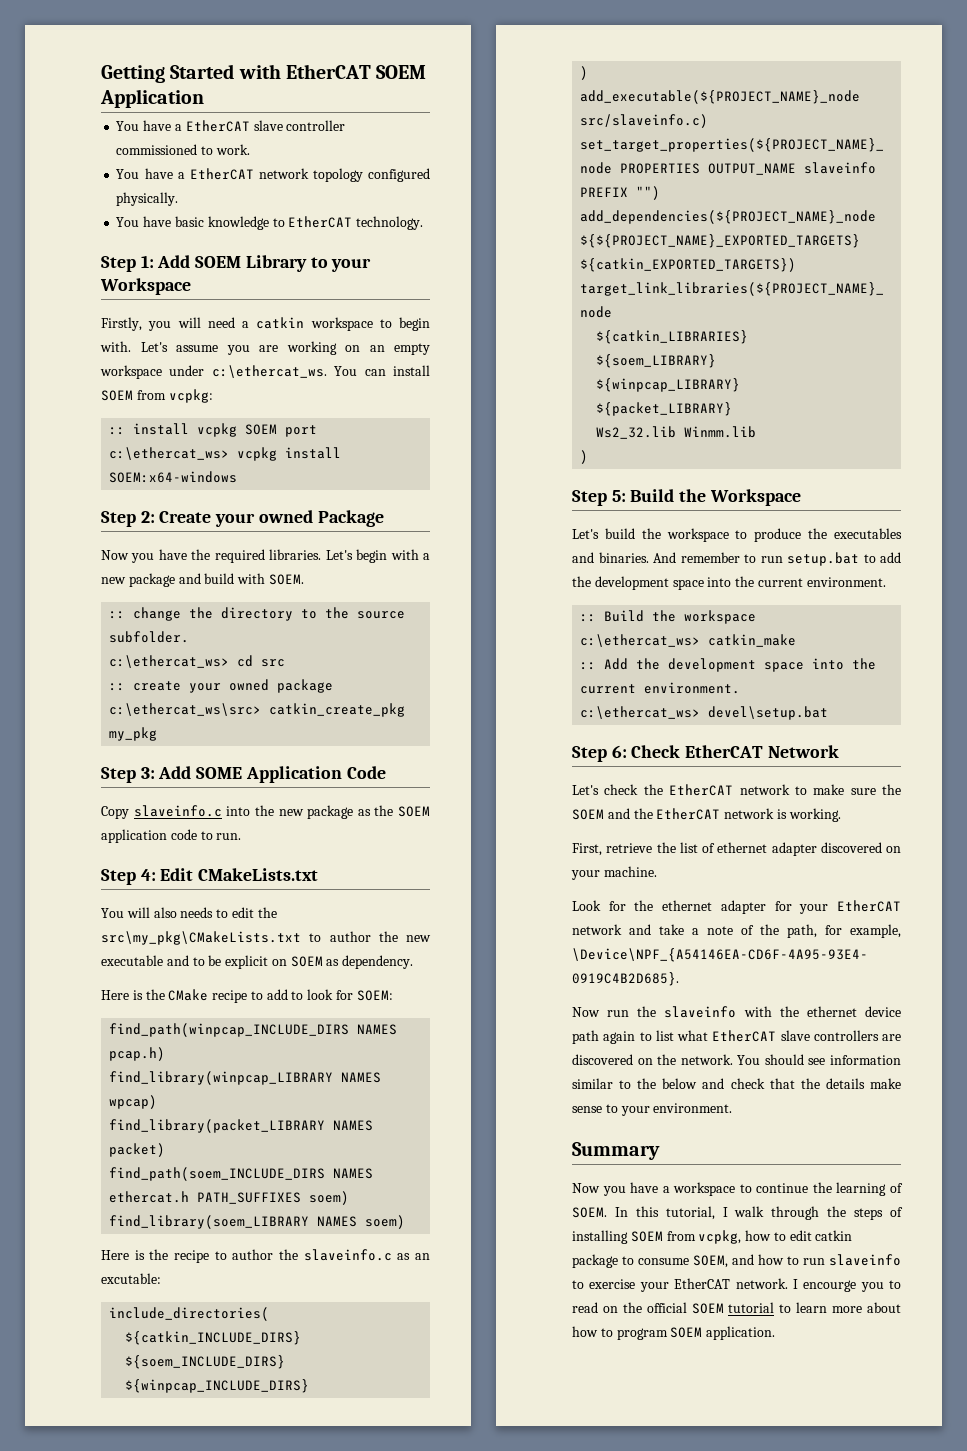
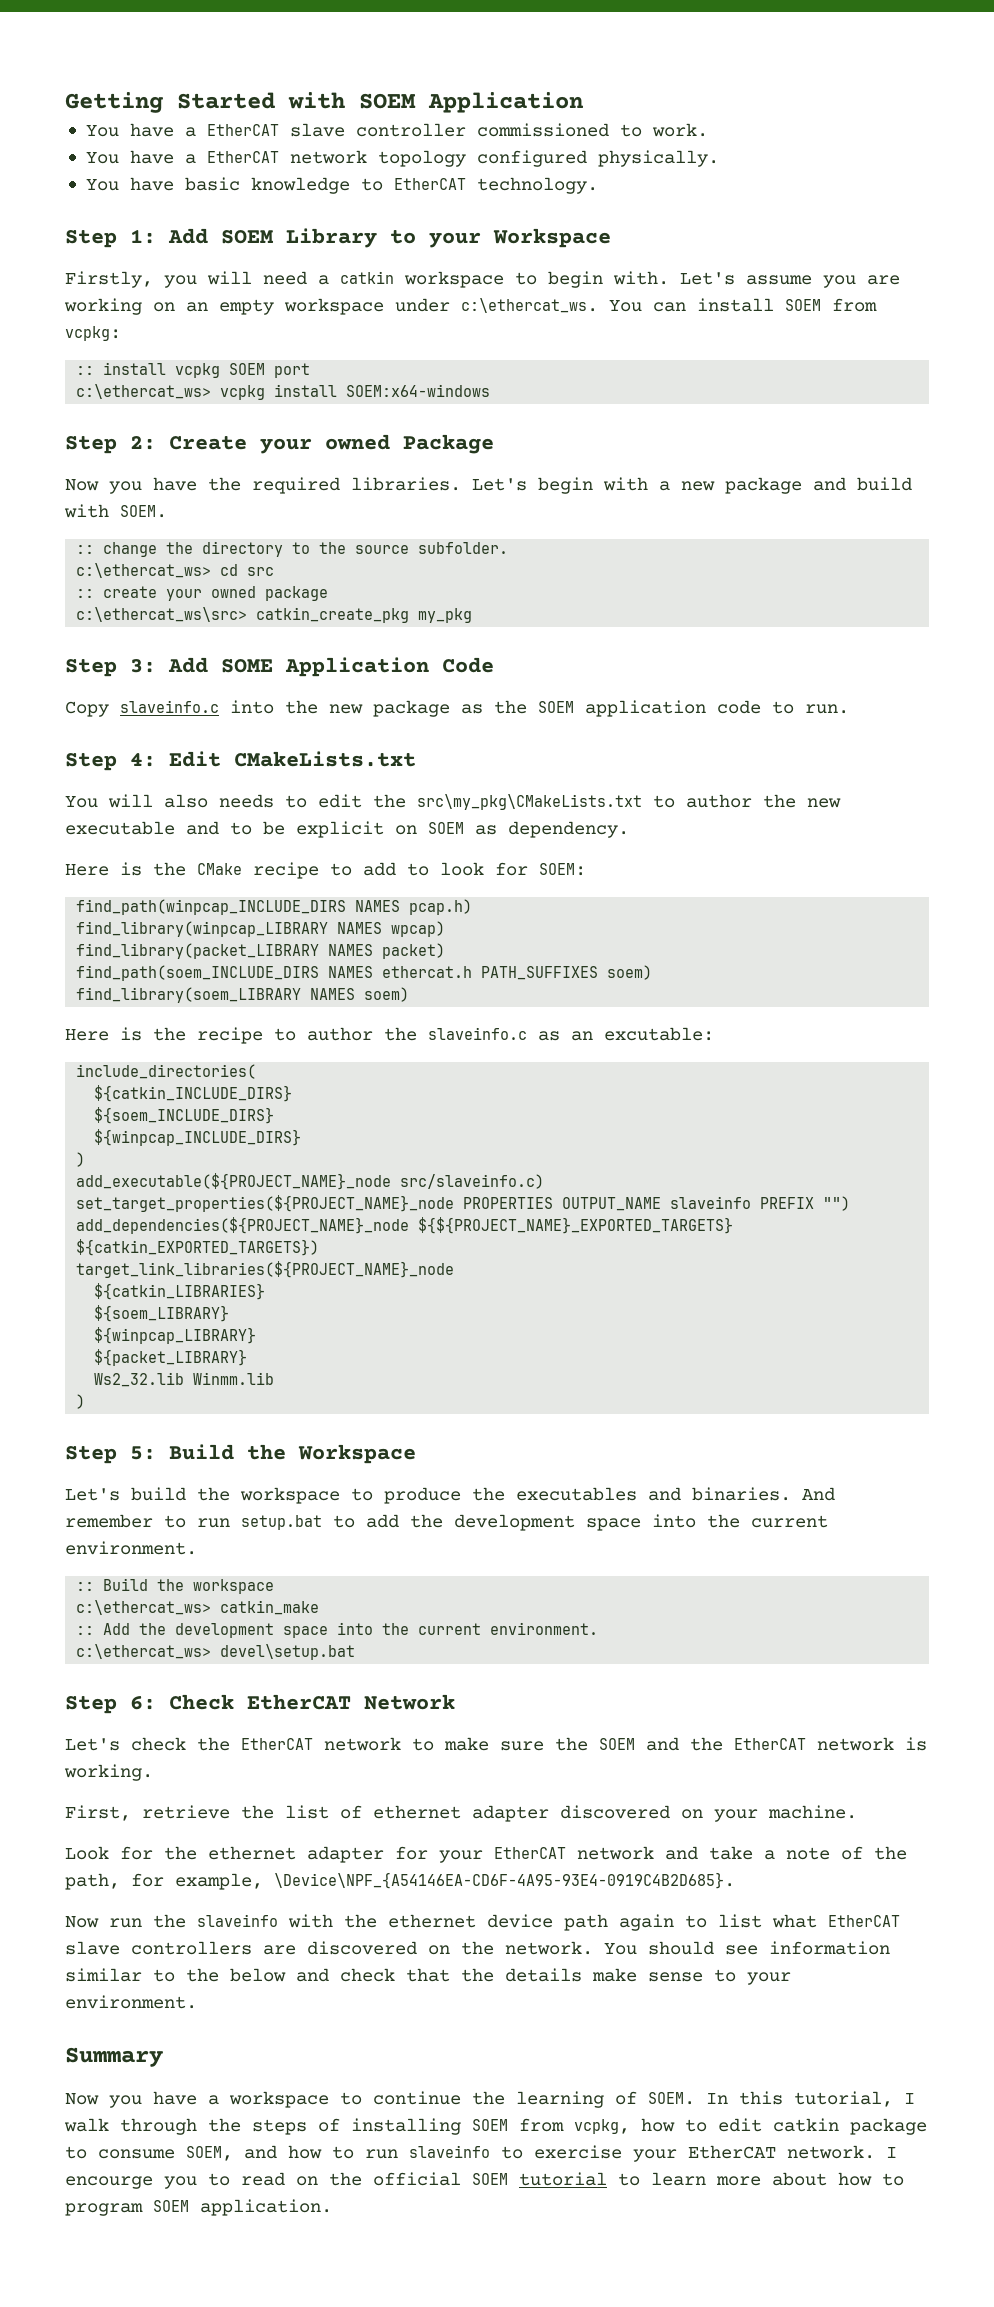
- Getting Started with EtherCAT SOEM Application
+ Getting Started with SOEM Application

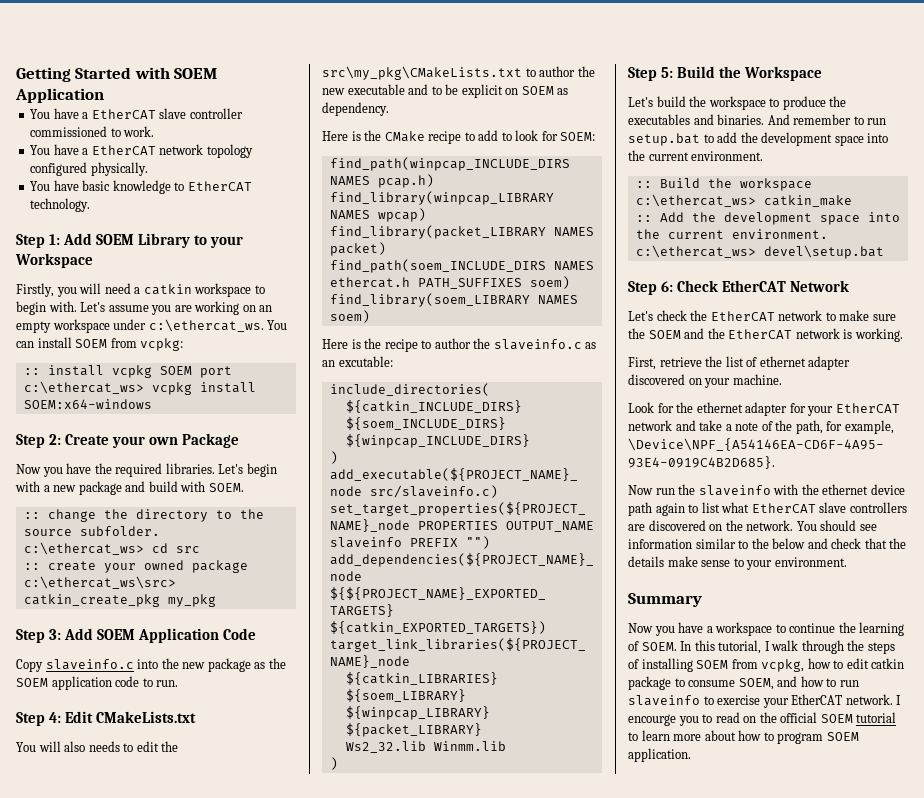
- Step 2: Create your owned Package
+ Step 2: Create your own Package
- Step 3: Add SOME Application Code
+ Step 3: Add SOEM Application Code

